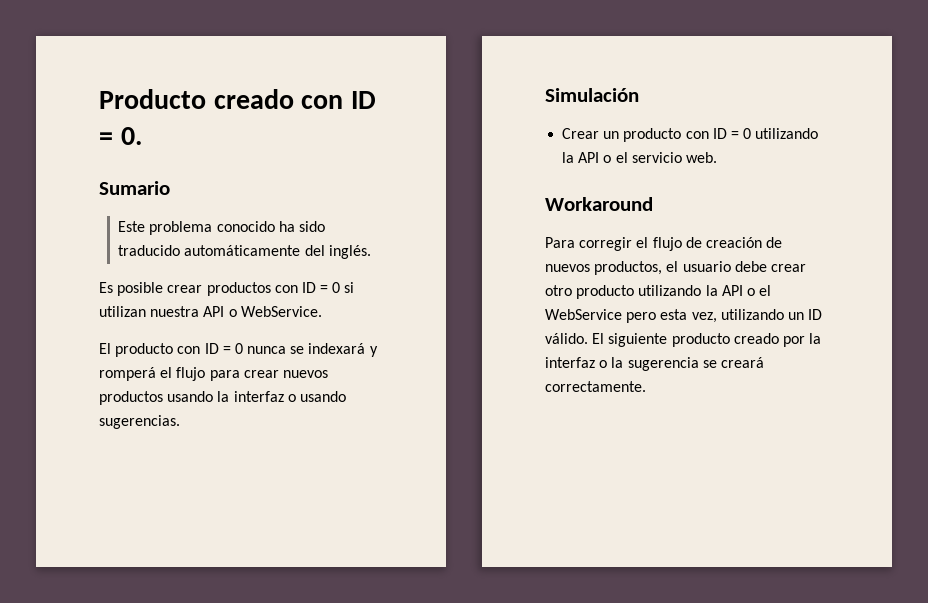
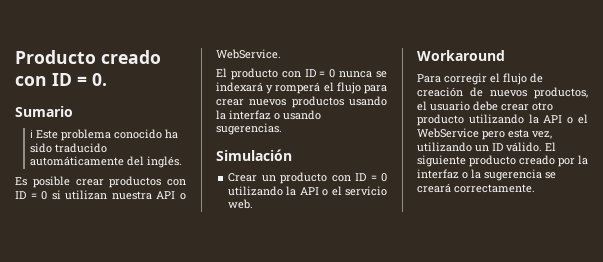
- Este problema conocido ha sido traducido automáticamente del inglés.
+ ℹ Este problema conocido ha sido traducido automáticamente del inglés.

